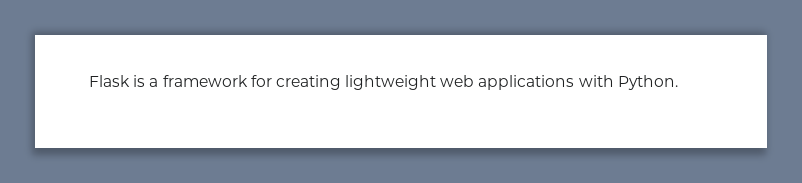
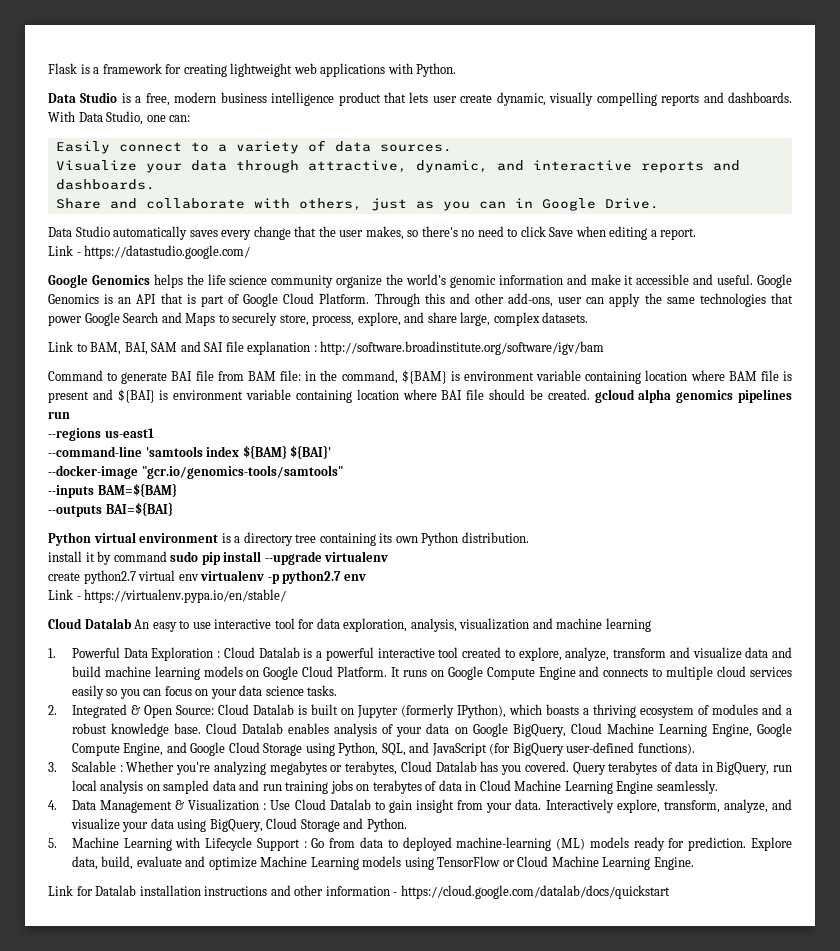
+ Data Studio is a free, modern business intelligence product that lets user create dynamic, visually compelling reports and dashboards. With Data Studio, one can:
+ Easily connect to a variety of data sources.
+ Visualize your data through attractive, dynamic, and interactive reports and dashboards.
+ Share and collaborate with others, just as you can in Google Drive.
+ Data Studio automatically saves every change that the user makes, so there's no need to click Save when editing a report.
+ Link - https://datastudio.google.com/
+ Google Genomics helps the life science community organize the world’s genomic information and make it accessible and useful. Google Genomics is an API that is part of Google Cloud Platform. Through this and other add-ons, user can apply the same technologies that power Google Search and Maps to securely store, process, explore, and share large, complex datasets.
+ Link to BAM, BAI, SAM and SAI file explanation : http://software.broadinstitute.org/software/igv/bam
+ Command to generate BAI file from BAM file: in the command, ${BAM} is environment variable containing location where BAM file is present and ${BAI} is environment variable containing location where BAI file should be created. gcloud alpha genomics pipelines run
+ --regions us-east1
+ --command-line 'samtools index ${BAM} ${BAI}'
+ --docker-image "gcr.io/genomics-tools/samtools"
+ --inputs BAM=${BAM}
+ --outputs BAI=${BAI}
+ Python virtual environment is a directory tree containing its own Python distribution.
+ install it by command sudo pip install --upgrade virtualenv
+ create python2.7 virtual env virtualenv -p python2.7 env
+ Link - https://virtualenv.pypa.io/en/stable/
+ Cloud Datalab An easy to use interactive tool for data exploration, analysis, visualization and machine learning
+ 1. Powerful Data Exploration : Cloud Datalab is a powerful interactive tool created to explore, analyze, transform and visualize data and build machine learning models on Google Cloud Platform. It runs on Google Compute Engine and connects to multiple cloud services easily so you can focus on your data science tasks.
+ 2. Integrated & Open Source: Cloud Datalab is built on Jupyter (formerly IPython), which boasts a thriving ecosystem of modules and a robust knowledge base. Cloud Datalab enables analysis of your data on Google BigQuery, Cloud Machine Learning Engine, Google Compute Engine, and Google Cloud Storage using Python, SQL, and JavaScript (for BigQuery user-defined functions).
+ 3. Scalable : Whether you're analyzing megabytes or terabytes, Cloud Datalab has you covered. Query terabytes of data in BigQuery, run local analysis on sampled data and run training jobs on terabytes of data in Cloud Machine Learning Engine seamlessly.
+ 4. Data Management & Visualization : Use Cloud Datalab to gain insight from your data. Interactively explore, transform, analyze, and visualize your data using BigQuery, Cloud Storage and Python.
+ 5. Machine Learning with Lifecycle Support : Go from data to deployed machine-learning (ML) models ready for prediction. Explore data, build, evaluate and optimize Machine Learning models using TensorFlow or Cloud Machine Learning Engine.
+ Link for Datalab installation instructions and other information - https://cloud.google.com/datalab/docs/quickstart

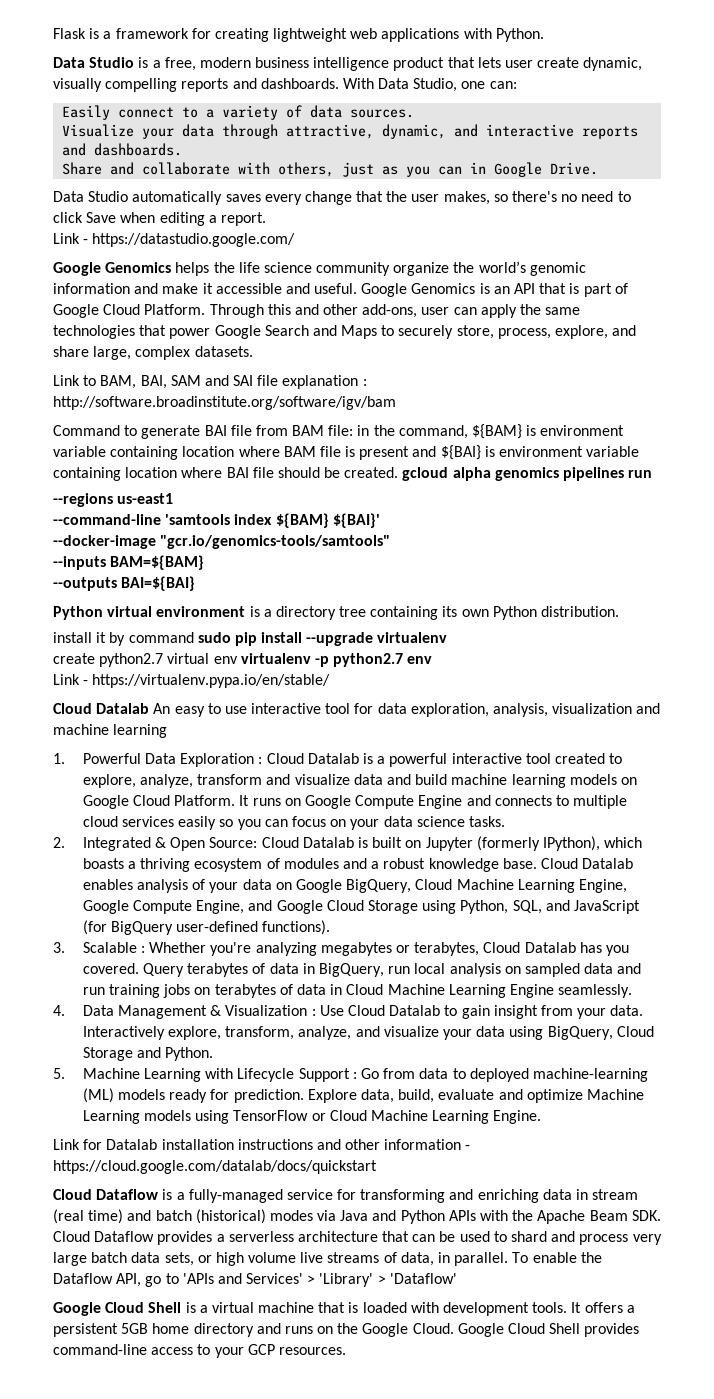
+ Cloud Dataflow is a fully-managed service for transforming and enriching data in stream (real time) and batch (historical) modes via Java and Python APIs with the Apache Beam SDK. Cloud Dataflow provides a serverless architecture that can be used to shard and process very large batch data sets, or high volume live streams of data, in parallel. To enable the Dataflow API, go to 'APIs and Services' > 'Library' > 'Dataflow'
+ Google Cloud Shell is a virtual machine that is loaded with development tools. It offers a persistent 5GB home directory and runs on the Google Cloud. Google Cloud Shell provides command-line access to your GCP resources.

